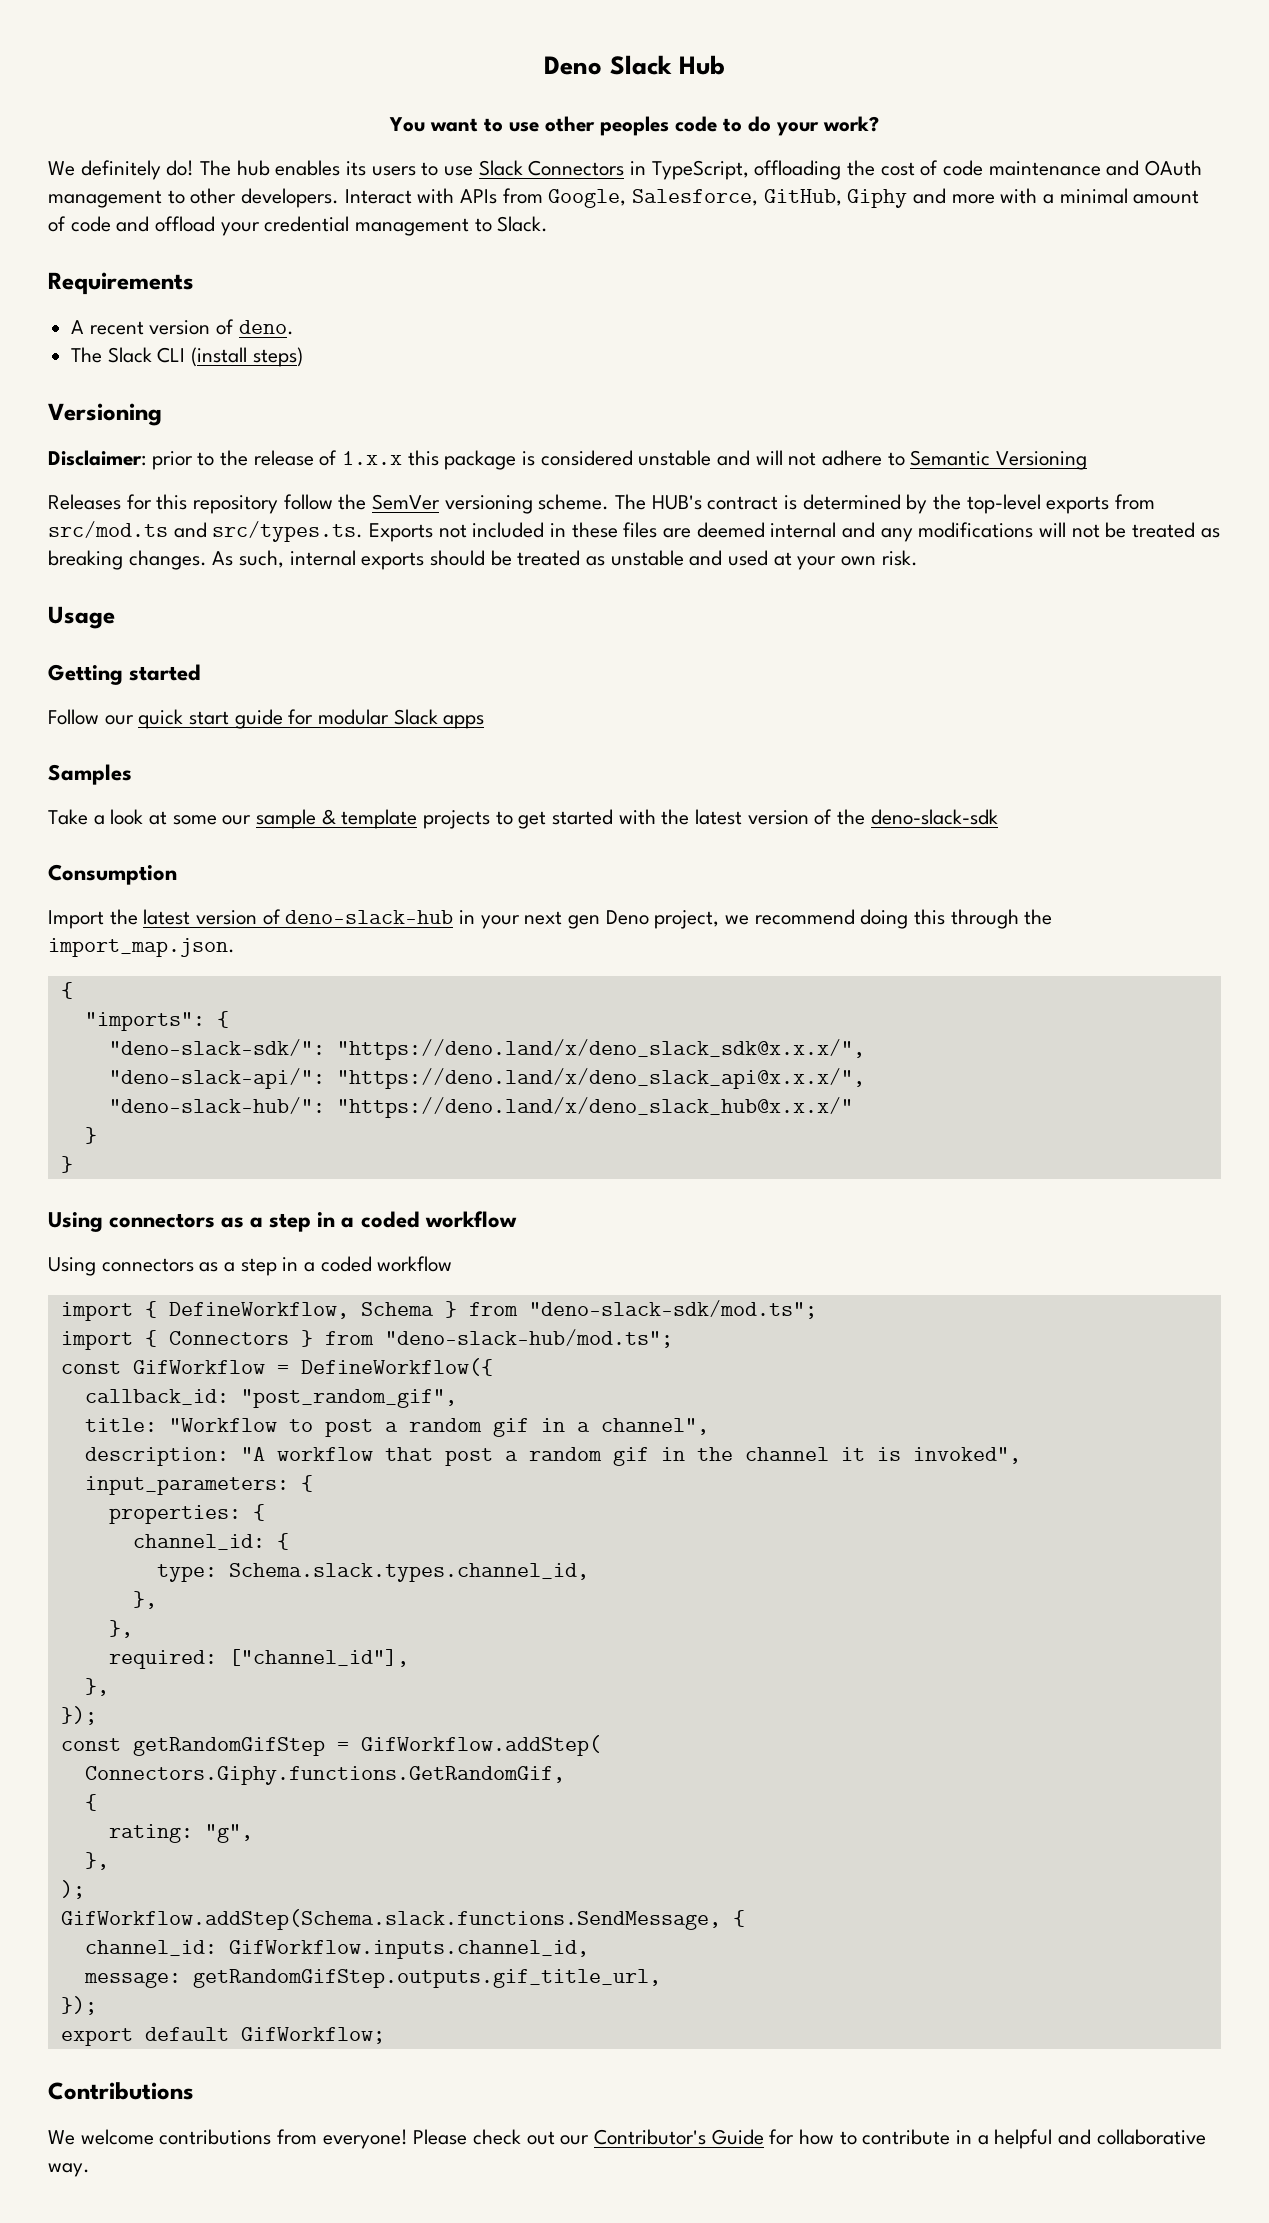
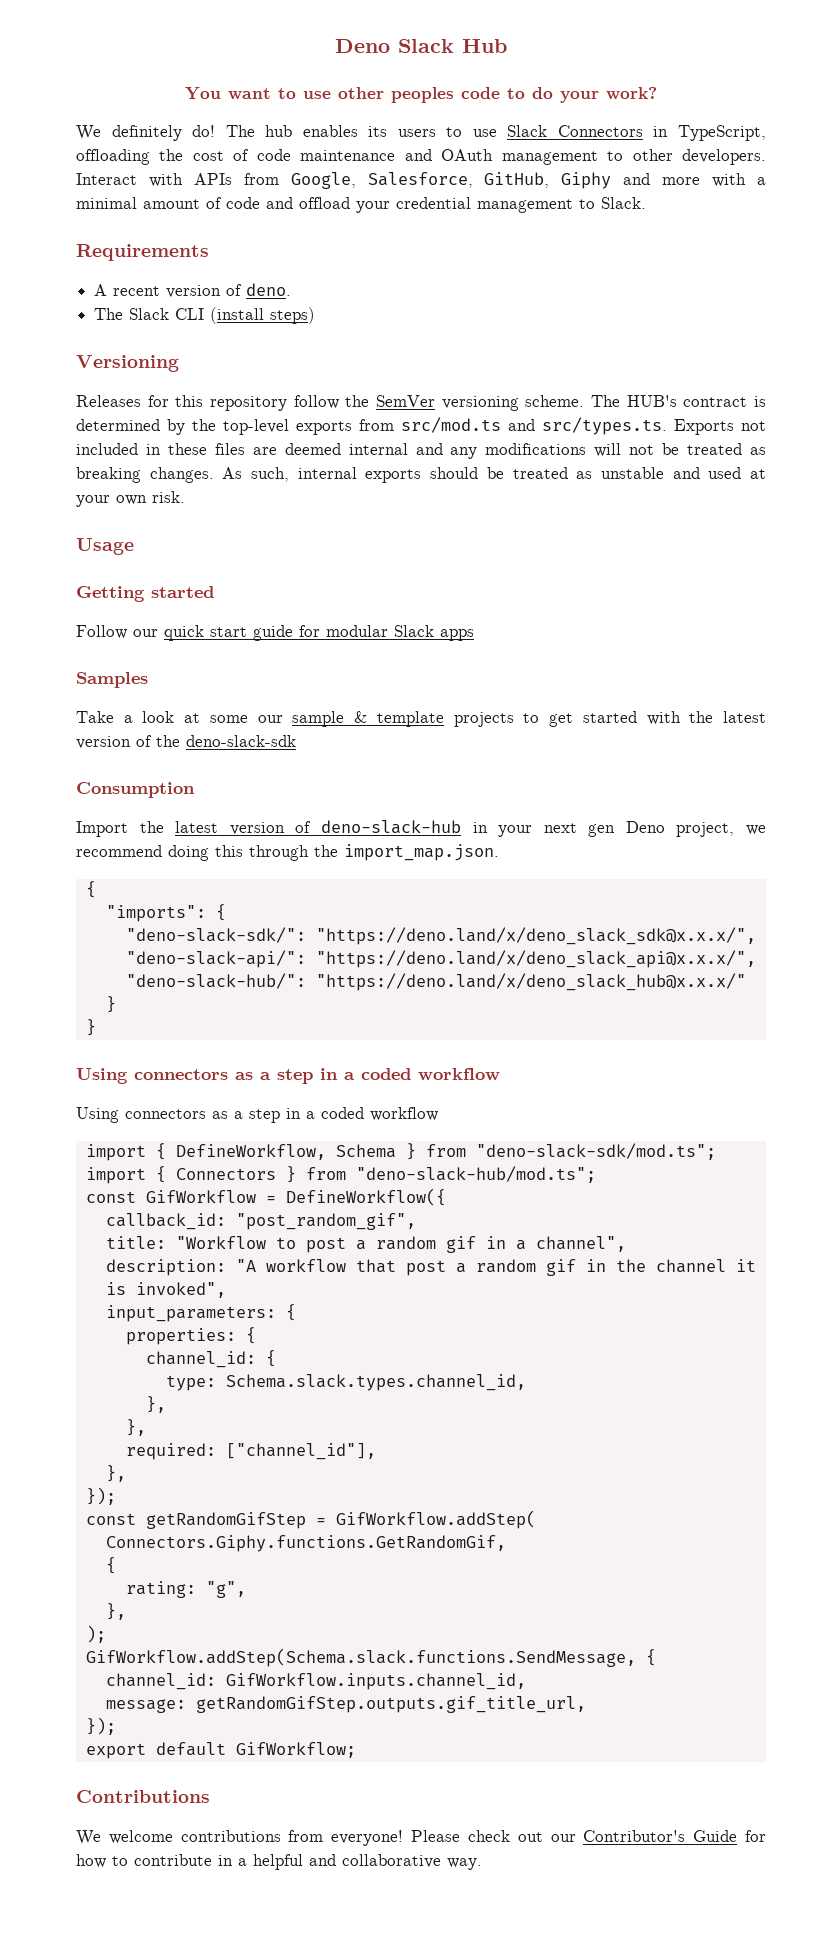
- Disclaimer: prior to the release of 1.x.x this package is considered unstable and will not adhere to Semantic Versioning

